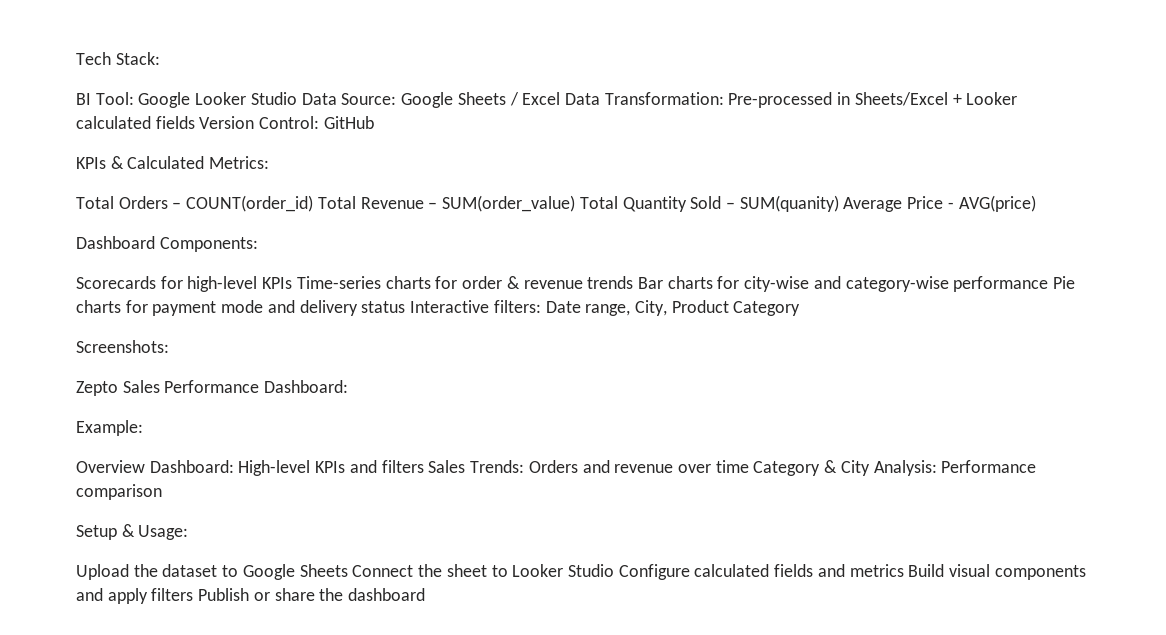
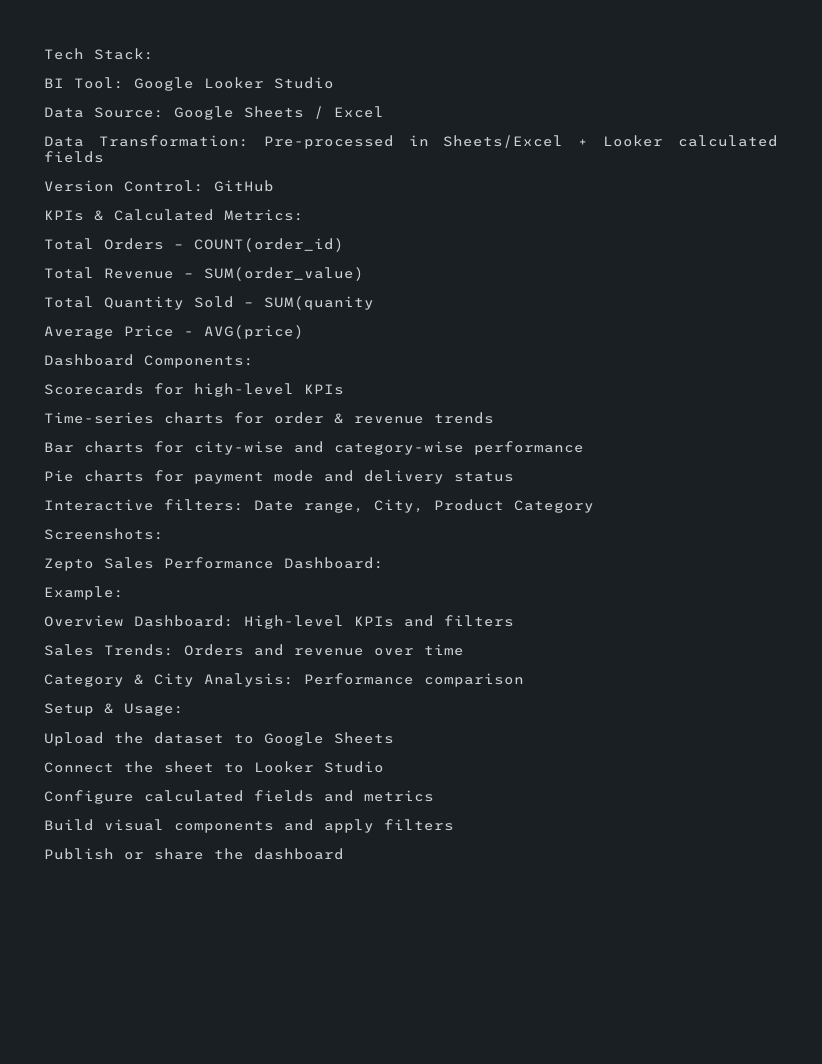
- BI Tool: Google Looker Studio Data Source: Google Sheets / Excel Data Transformation: Pre-processed in Sheets/Excel + Looker calculated fields Version Control: GitHub
+ BI Tool: Google Looker Studio
+ Data Source: Google Sheets / Excel
+ Data Transformation: Pre-processed in Sheets/Excel + Looker calculated fields
+ Version Control: GitHub
- Total Orders – COUNT(order_id) Total Revenue – SUM(order_value) Total Quantity Sold – SUM(quanity) Average Price - AVG(price)
+ Total Orders – COUNT(order_id)
+ Total Revenue – SUM(order_value)
+ Total Quantity Sold – SUM(quanity
+ Average Price - AVG(price)
- Scorecards for high-level KPIs Time-series charts for order & revenue trends Bar charts for city-wise and category-wise performance Pie charts for payment mode and delivery status Interactive filters: Date range, City, Product Category
+ Scorecards for high-level KPIs
+ Time-series charts for order & revenue trends
+ Bar charts for city-wise and category-wise performance
+ Pie charts for payment mode and delivery status
+ Interactive filters: Date range, City, Product Category
- Overview Dashboard: High-level KPIs and filters Sales Trends: Orders and revenue over time Category & City Analysis: Performance comparison
+ Overview Dashboard: High-level KPIs and filters
+ Sales Trends: Orders and revenue over time
+ Category & City Analysis: Performance comparison
- Upload the dataset to Google Sheets Connect the sheet to Looker Studio Configure calculated fields and metrics Build visual components and apply filters Publish or share the dashboard
+ Upload the dataset to Google Sheets
+ Connect the sheet to Looker Studio
+ Configure calculated fields and metrics
+ Build visual components and apply filters
+ Publish or share the dashboard

